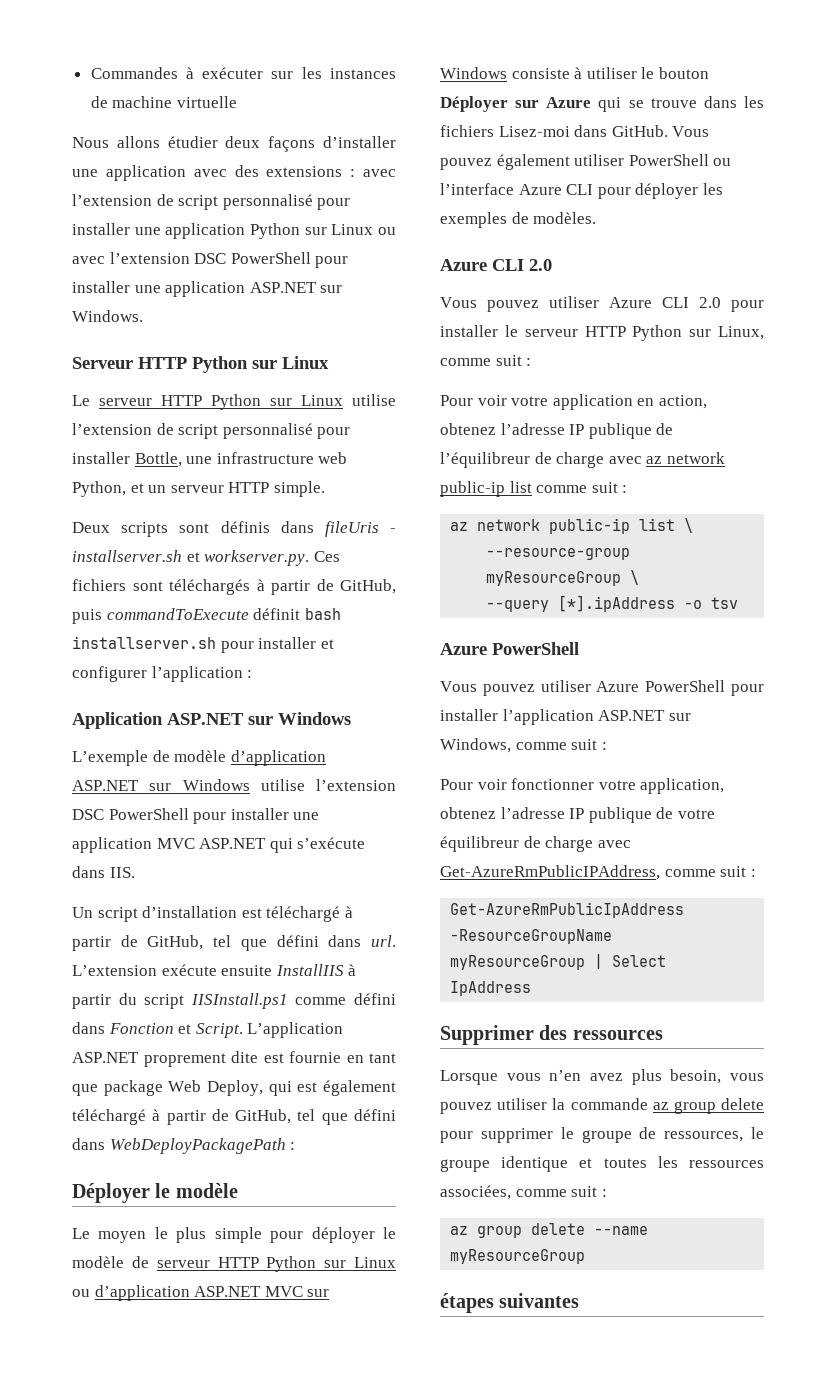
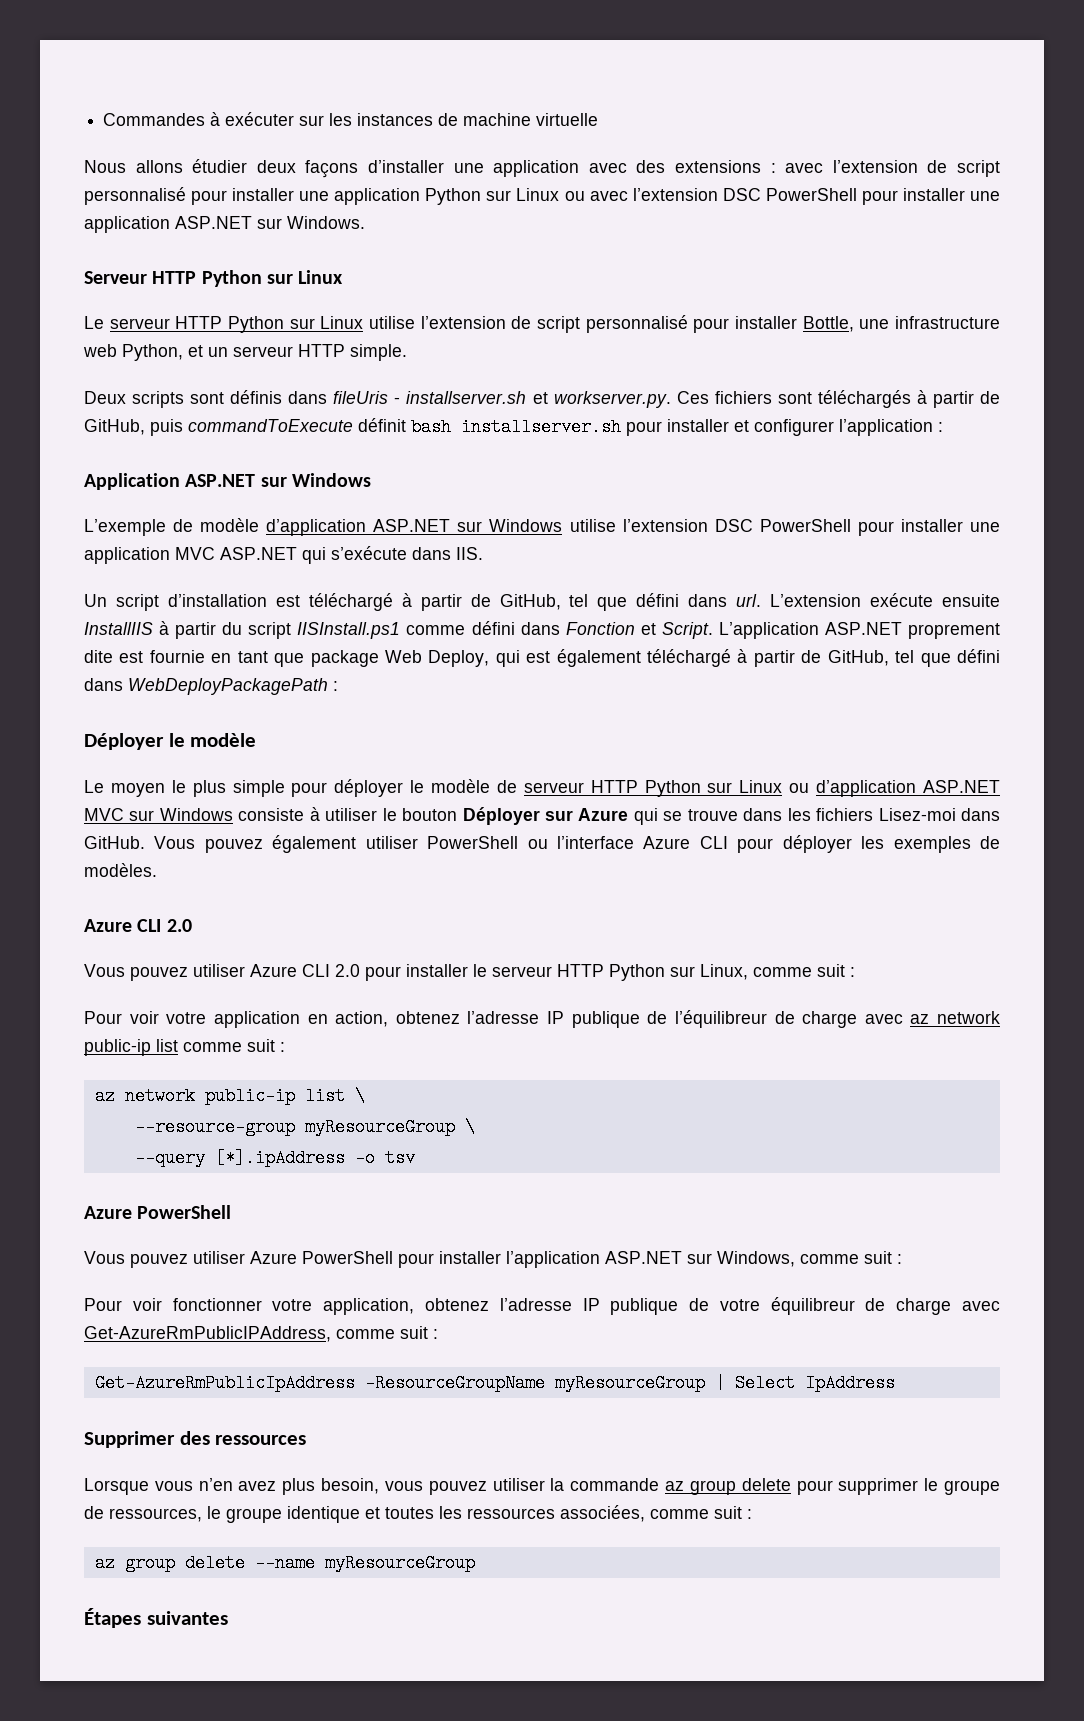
- étapes suivantes
+ Étapes suivantes

